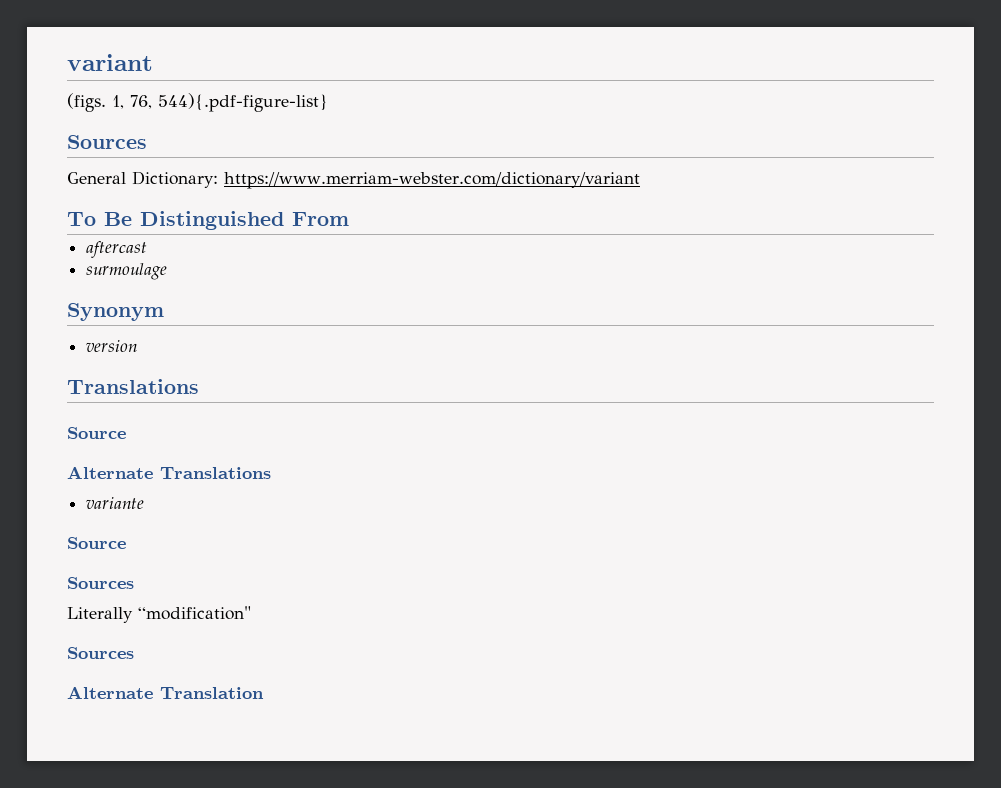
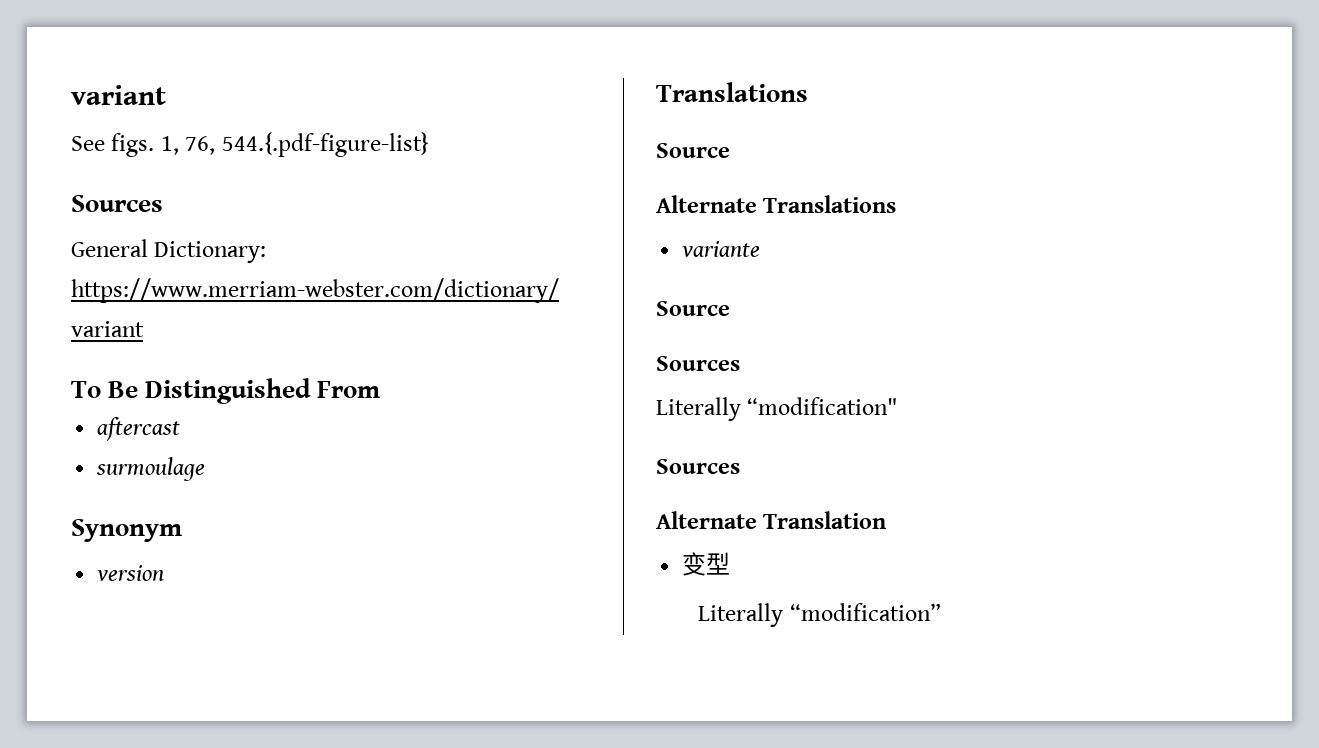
- (figs. 1, 76, 544){.pdf-figure-list}
+ See figs. 1, 76, 544.{.pdf-figure-list}
+ 变型
+ Literally “modification”

